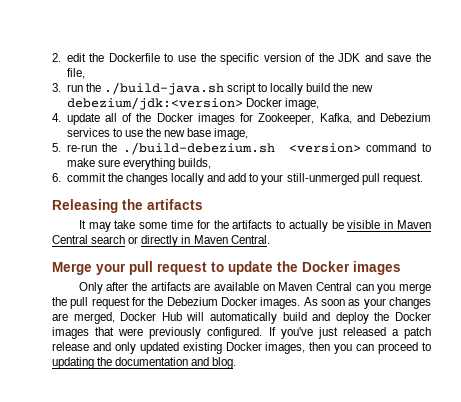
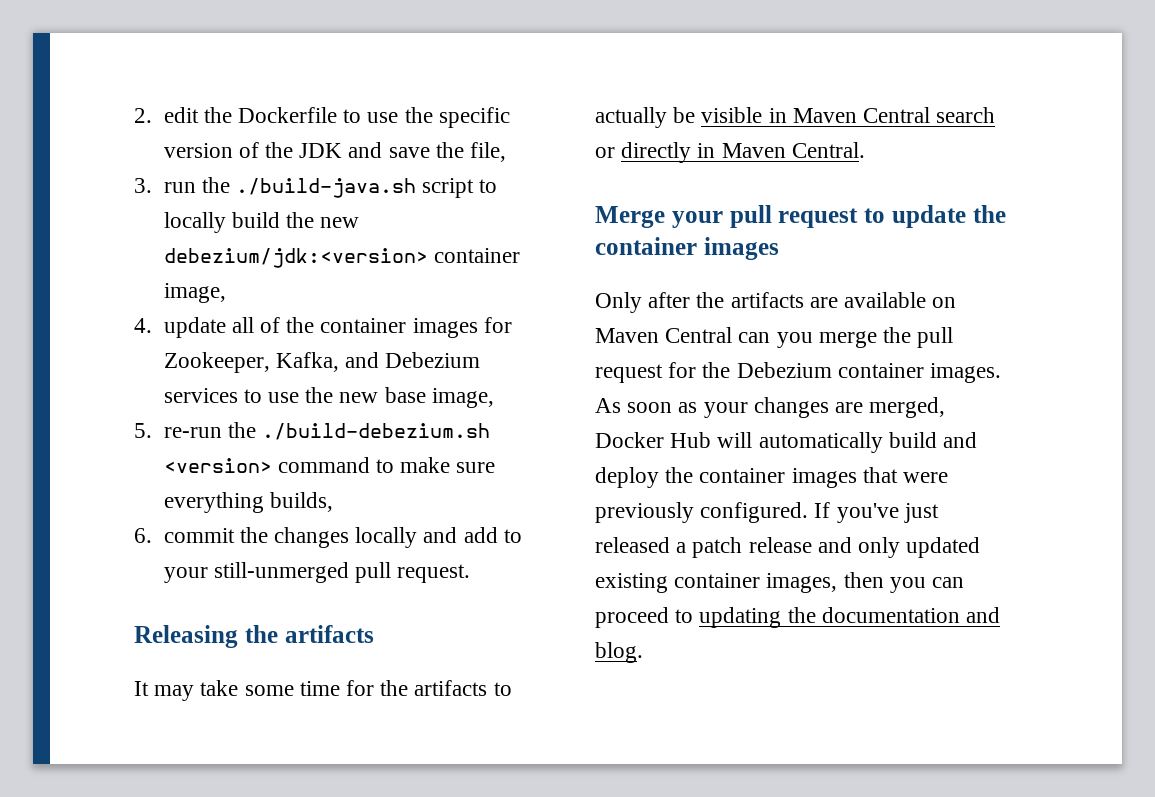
- 3. run the ./build-java.sh script to locally build the new debezium/jdk:<version> Docker image,
+ 3. run the ./build-java.sh script to locally build the new debezium/jdk:<version> container image,
- 4. update all of the Docker images for Zookeeper, Kafka, and Debezium services to use the new base image,
+ 4. update all of the container images for Zookeeper, Kafka, and Debezium services to use the new base image,
- Merge your pull request to update the Docker images
+ Merge your pull request to update the container images
- Only after the artifacts are available on Maven Central can you merge the pull request for the Debezium Docker images.
+ Only after the artifacts are available on Maven Central can you merge the pull request for the Debezium container images.
- As soon as your changes are merged, Docker Hub will automatically build and deploy the Docker images that were previously configured.
+ As soon as your changes are merged, Docker Hub will automatically build and deploy the container images that were previously configured.
- If you've just released a patch release and only updated existing Docker images, then you can proceed to updating the documentation and blog.
+ If you've just released a patch release and only updated existing container images, then you can proceed to updating the documentation and blog.

